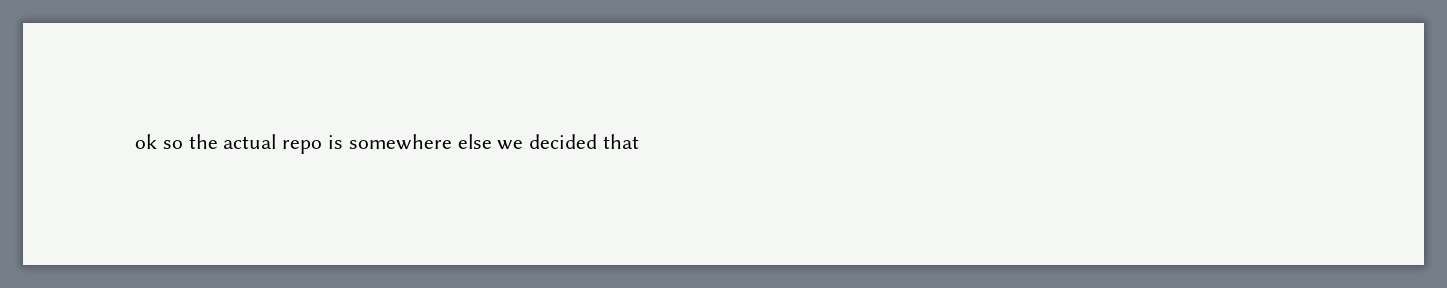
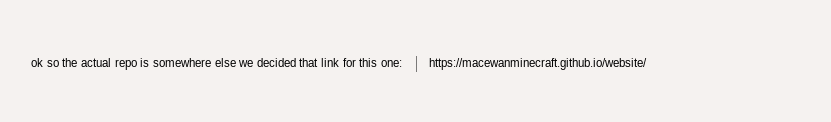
- ok so the actual repo is somewhere else we decided that
+ ok so the actual repo is somewhere else we decided that link for this one: https://macewanminecraft.github.io/website/

